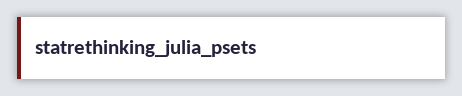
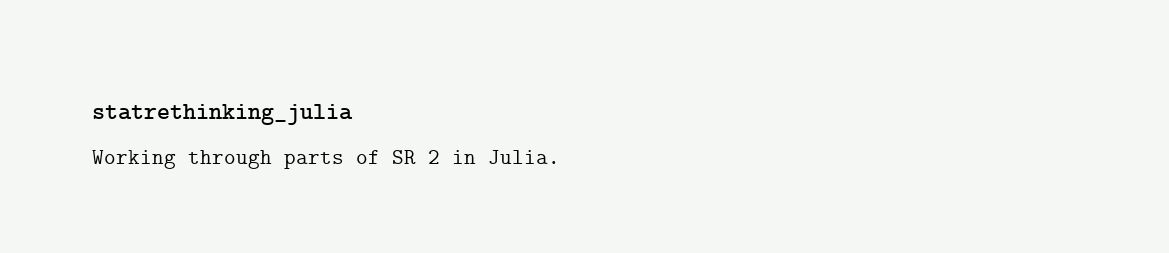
- statrethinking_julia_psets
+ statrethinking_julia
+ Working through parts of SR 2 in Julia.

